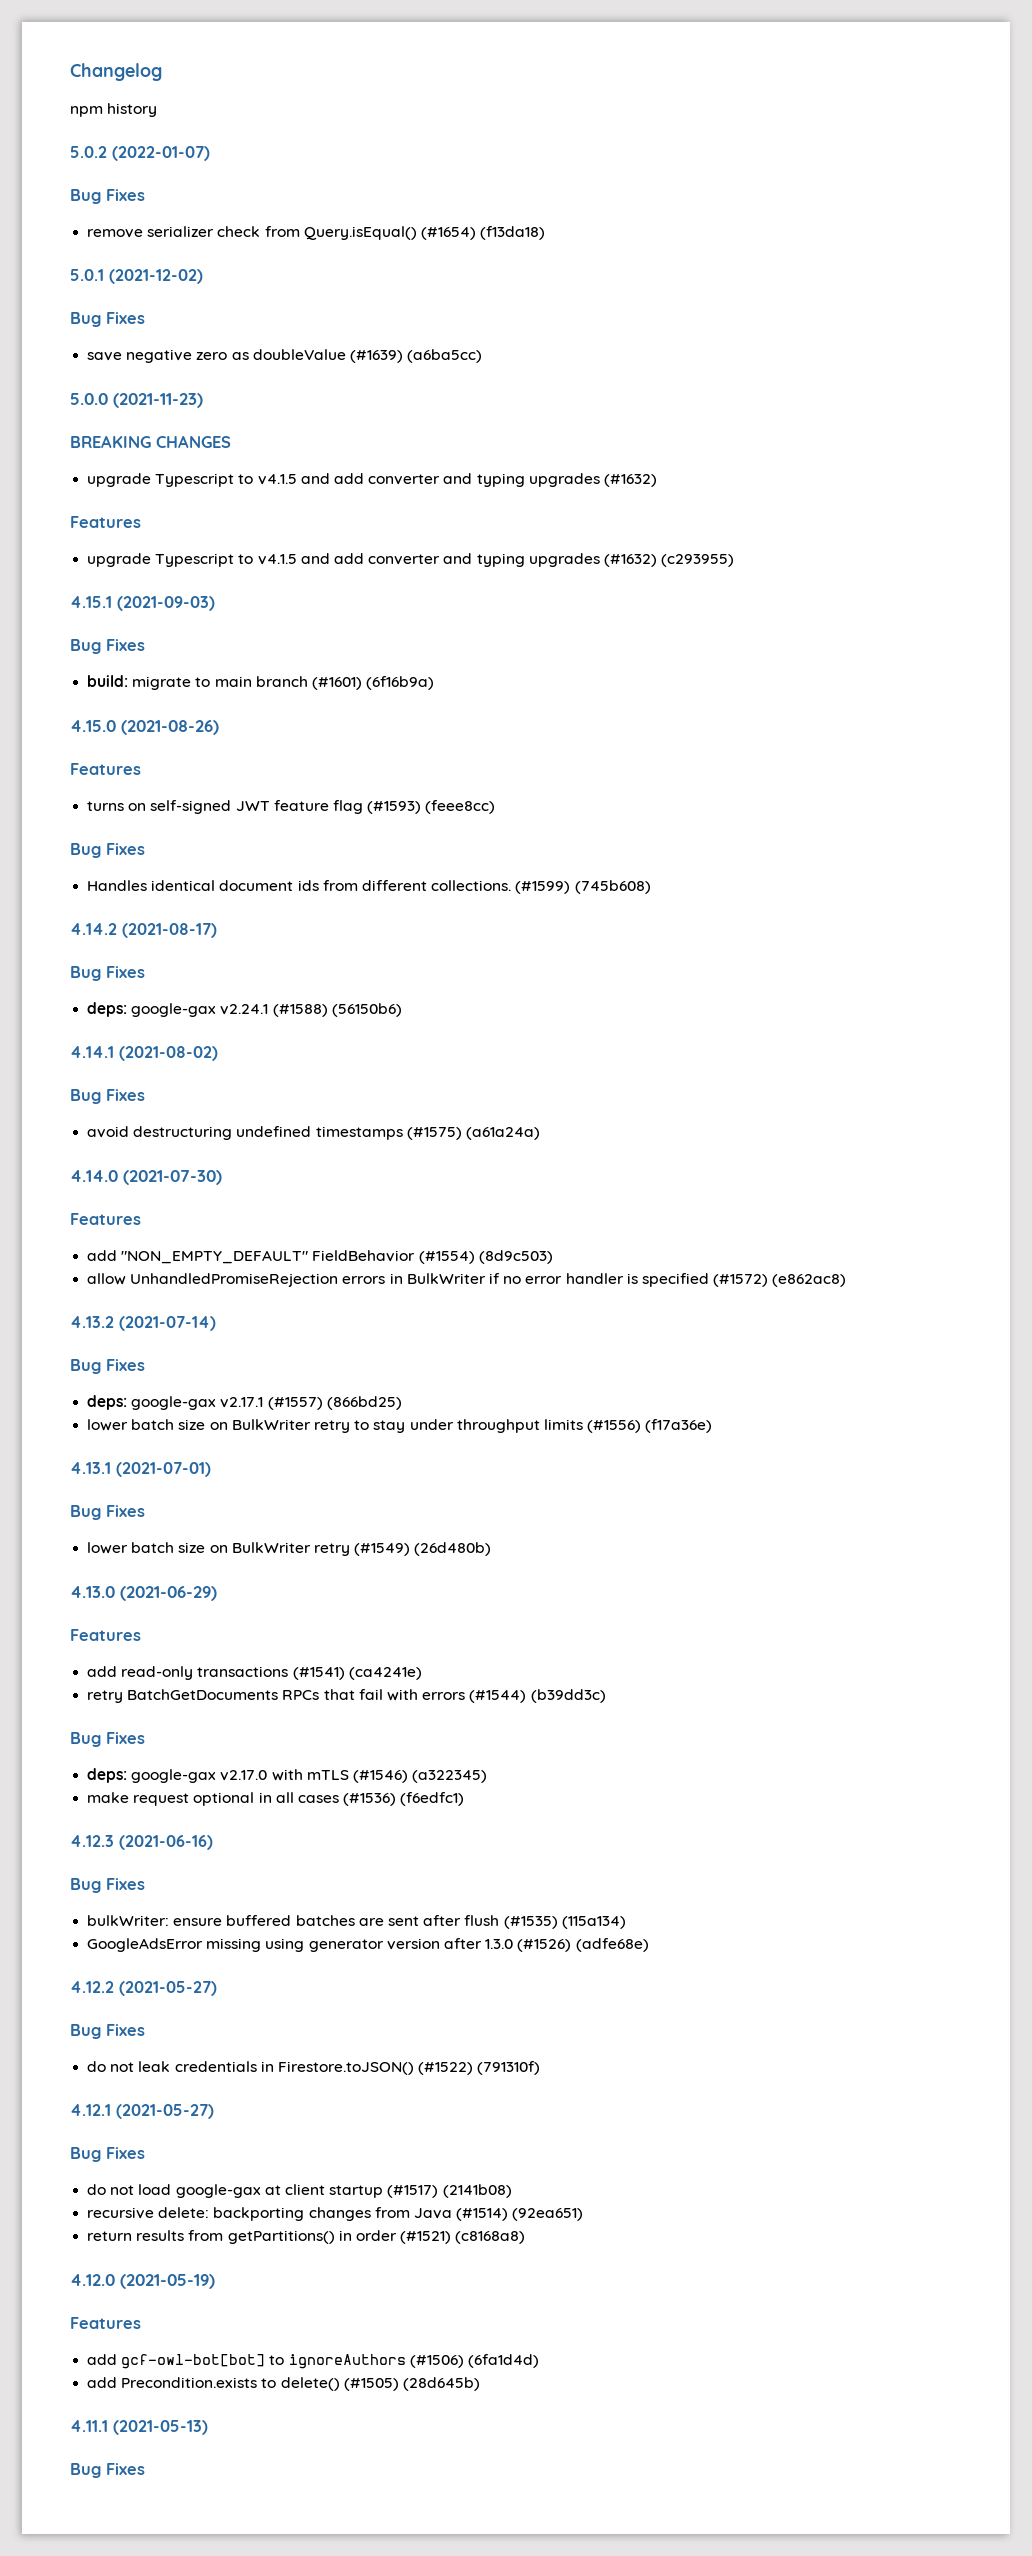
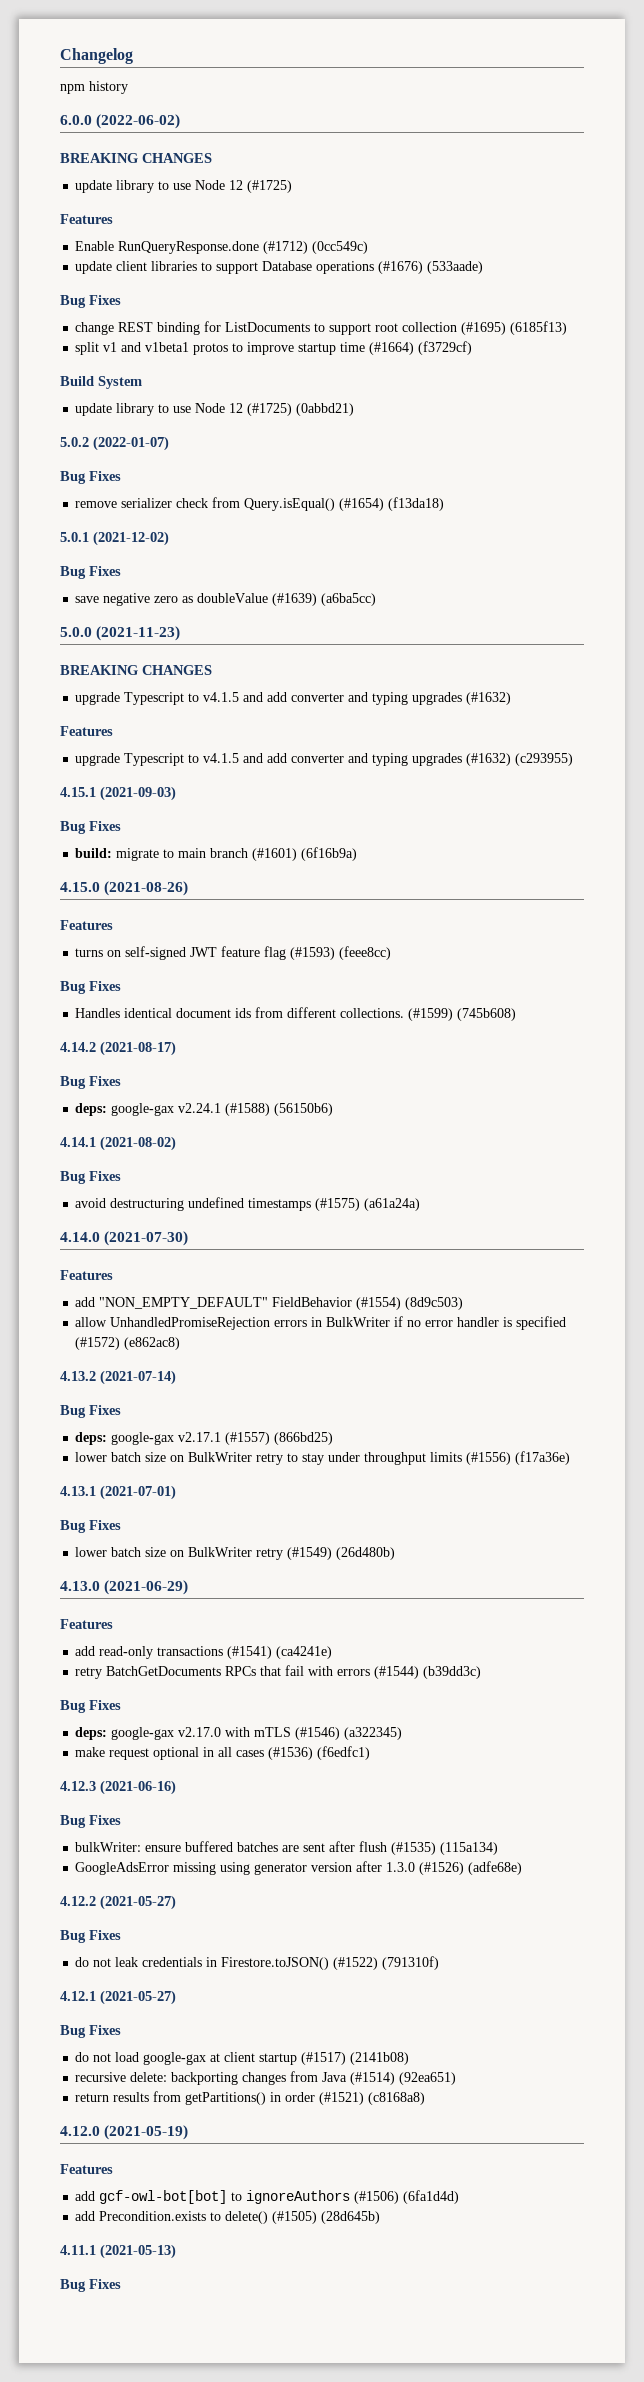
+ 6.0.0 (2022-06-02)
+ BREAKING CHANGES
+ update library to use Node 12 (#1725)
+ Features
+ Enable RunQueryResponse.done (#1712) (0cc549c)
+ update client libraries to support Database operations (#1676) (533aade)
+ Bug Fixes
+ change REST binding for ListDocuments to support root collection (#1695) (6185f13)
+ split v1 and v1beta1 protos to improve startup time (#1664) (f3729cf)
+ Build System
+ update library to use Node 12 (#1725) (0abbd21)

